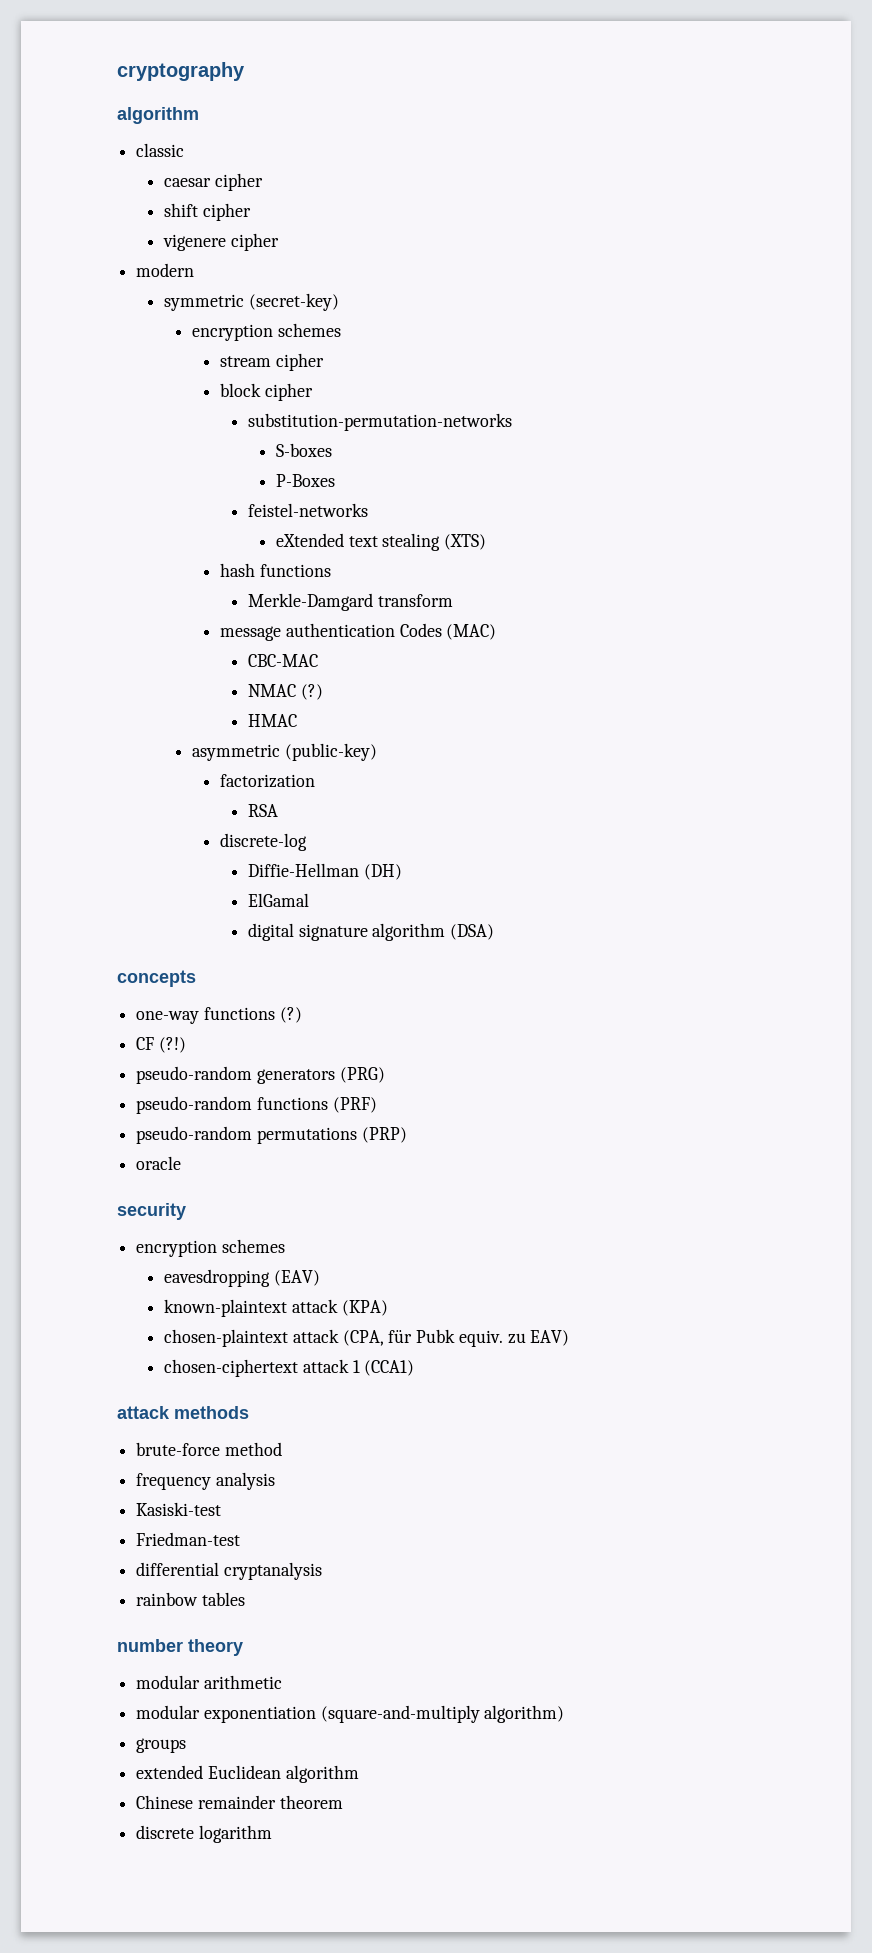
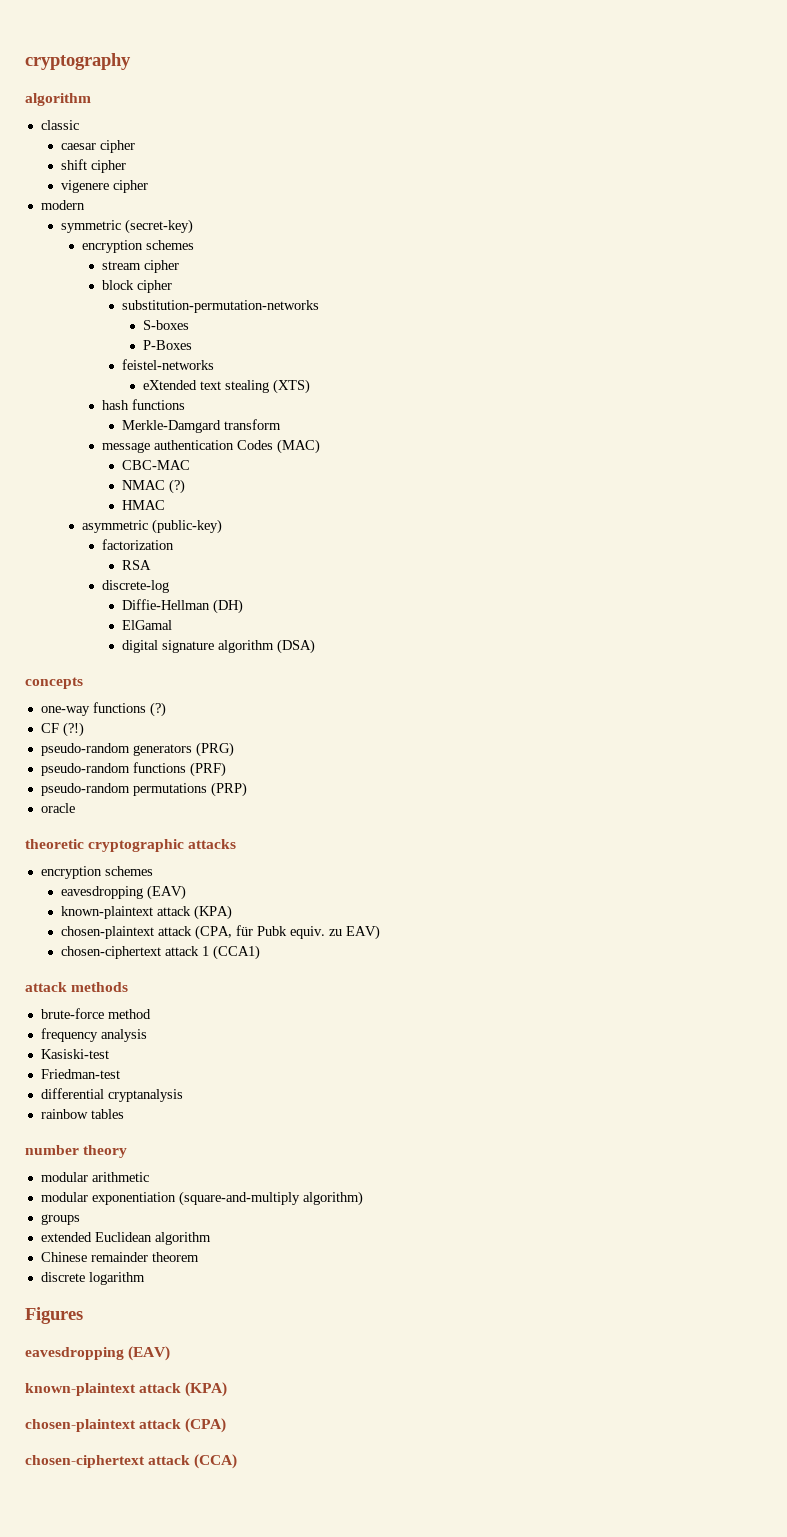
- security
+ theoretic cryptographic attacks
+ Figures
+ eavesdropping (EAV)
+ known-plaintext attack (KPA)
+ chosen-plaintext attack (CPA)
+ chosen-ciphertext attack (CCA)

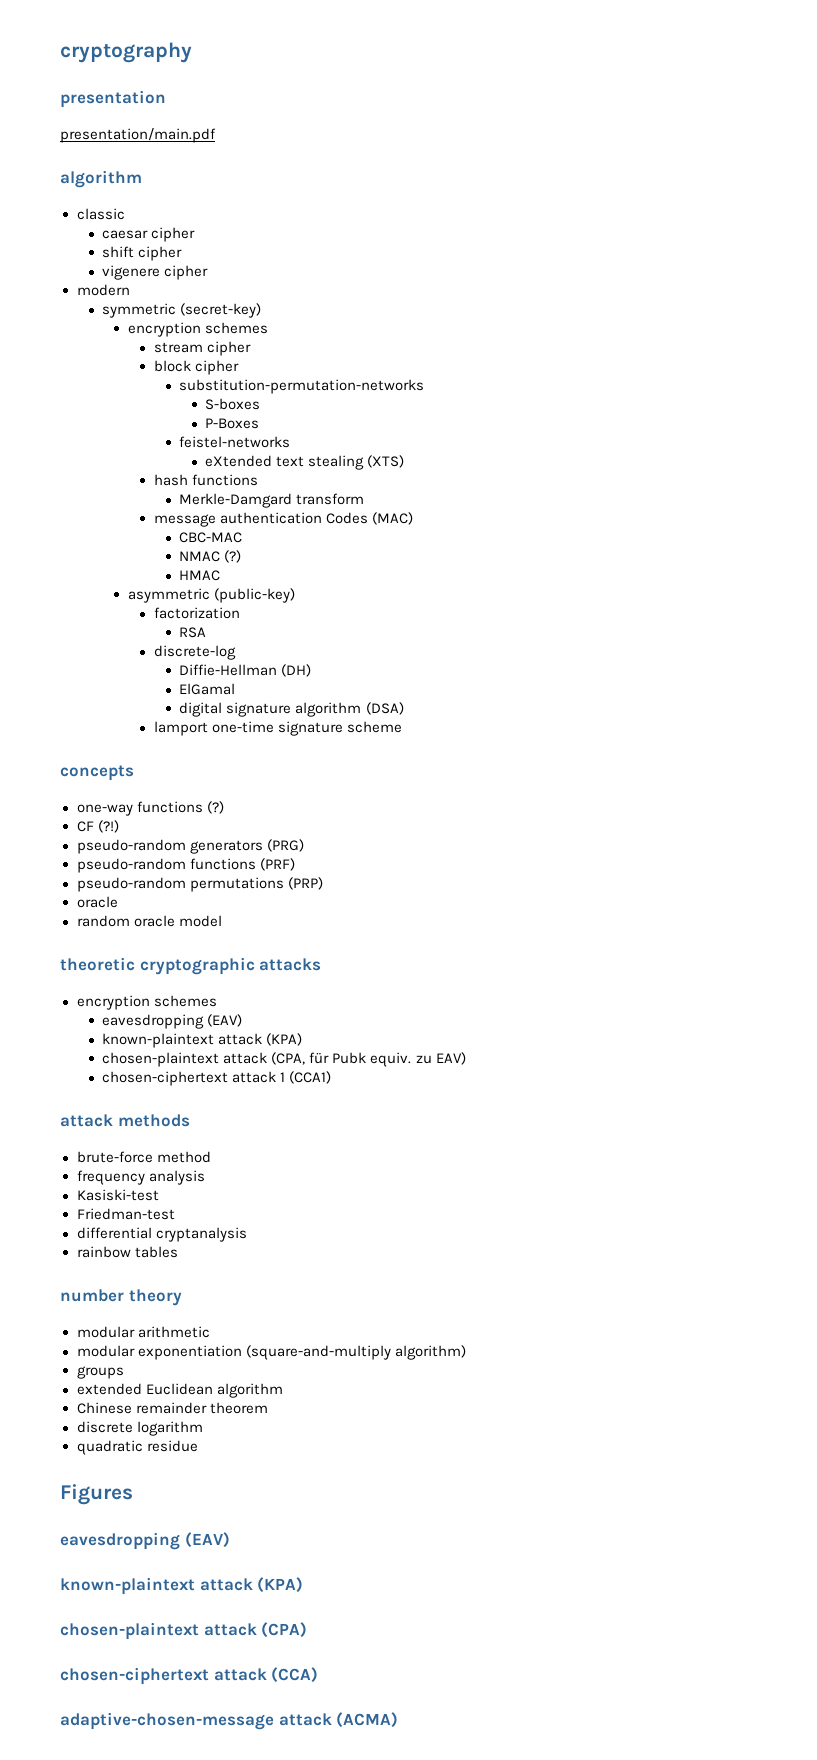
+ presentation
+ presentation/main.pdf
+ lamport one-time signature scheme
+ random oracle model
+ quadratic residue
+ adaptive-chosen-message attack (ACMA)

